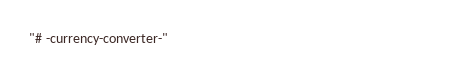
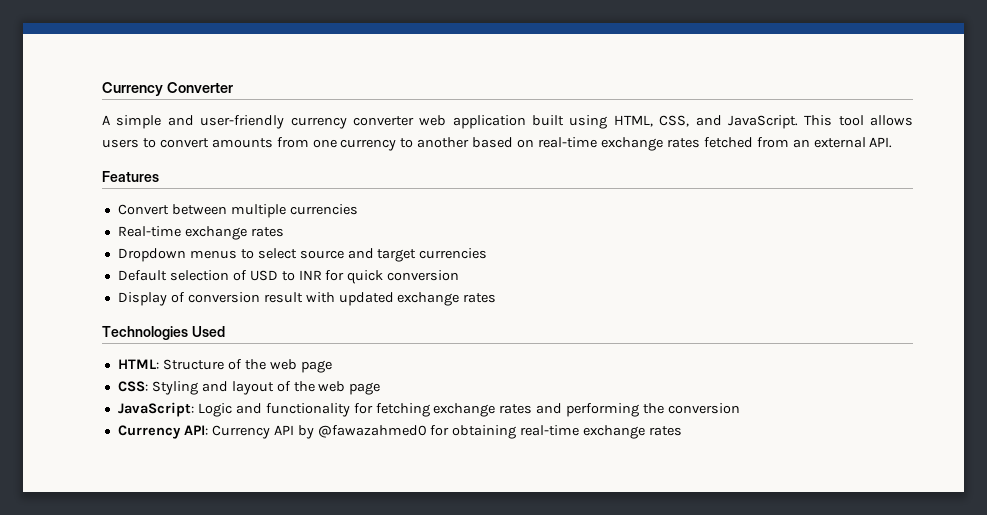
- "# -currency-converter-"
+ Currency Converter
+ A simple and user-friendly currency converter web application built using HTML, CSS, and JavaScript. This tool allows users to convert amounts from one currency to another based on real-time exchange rates fetched from an external API.
+ Features
+ Convert between multiple currencies
+ Real-time exchange rates
+ Dropdown menus to select source and target currencies
+ Default selection of USD to INR for quick conversion
+ Display of conversion result with updated exchange rates
+ Technologies Used
+ HTML: Structure of the web page
+ CSS: Styling and layout of the web page
+ JavaScript: Logic and functionality for fetching exchange rates and performing the conversion
+ Currency API: Currency API by @fawazahmed0 for obtaining real-time exchange rates

